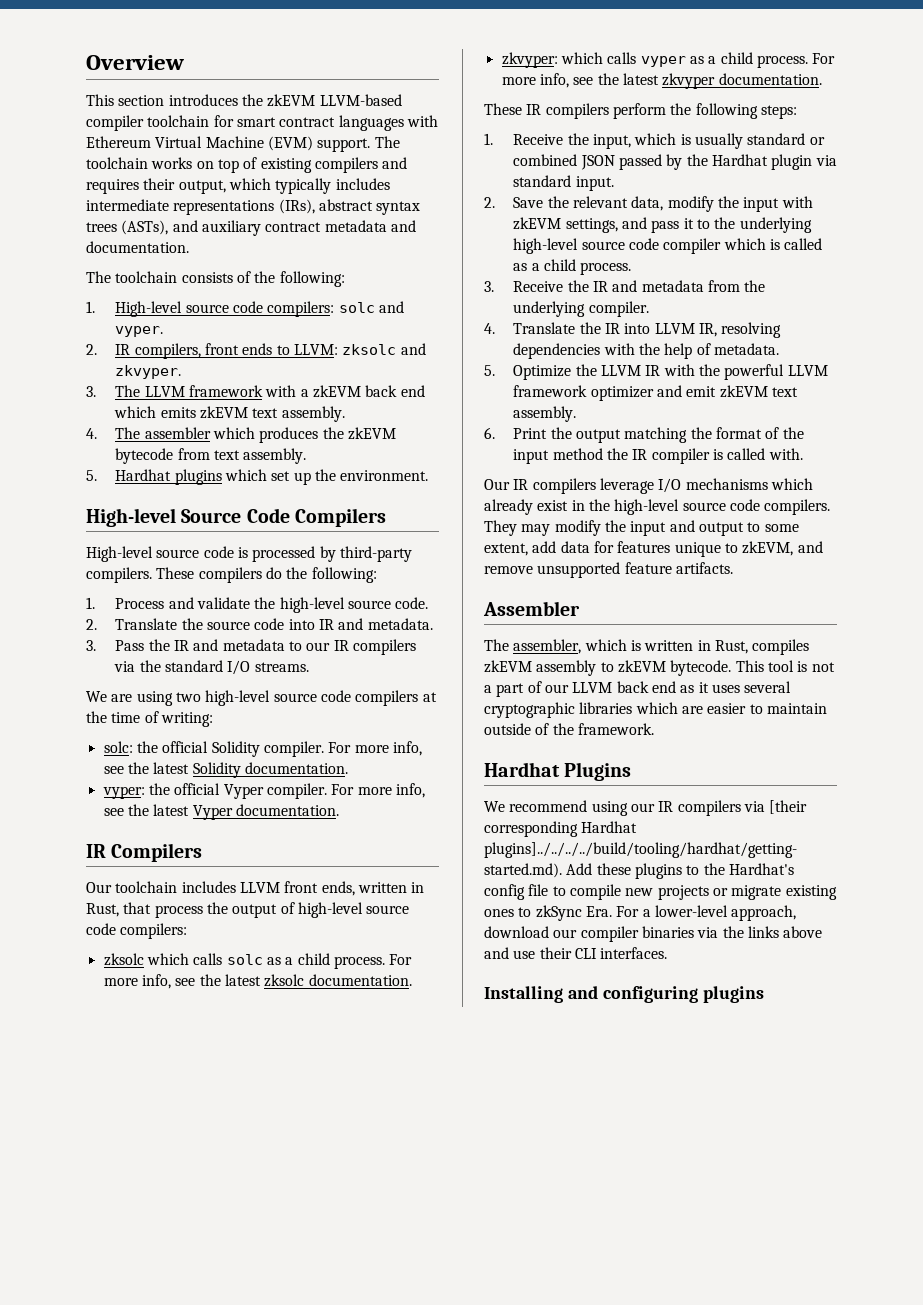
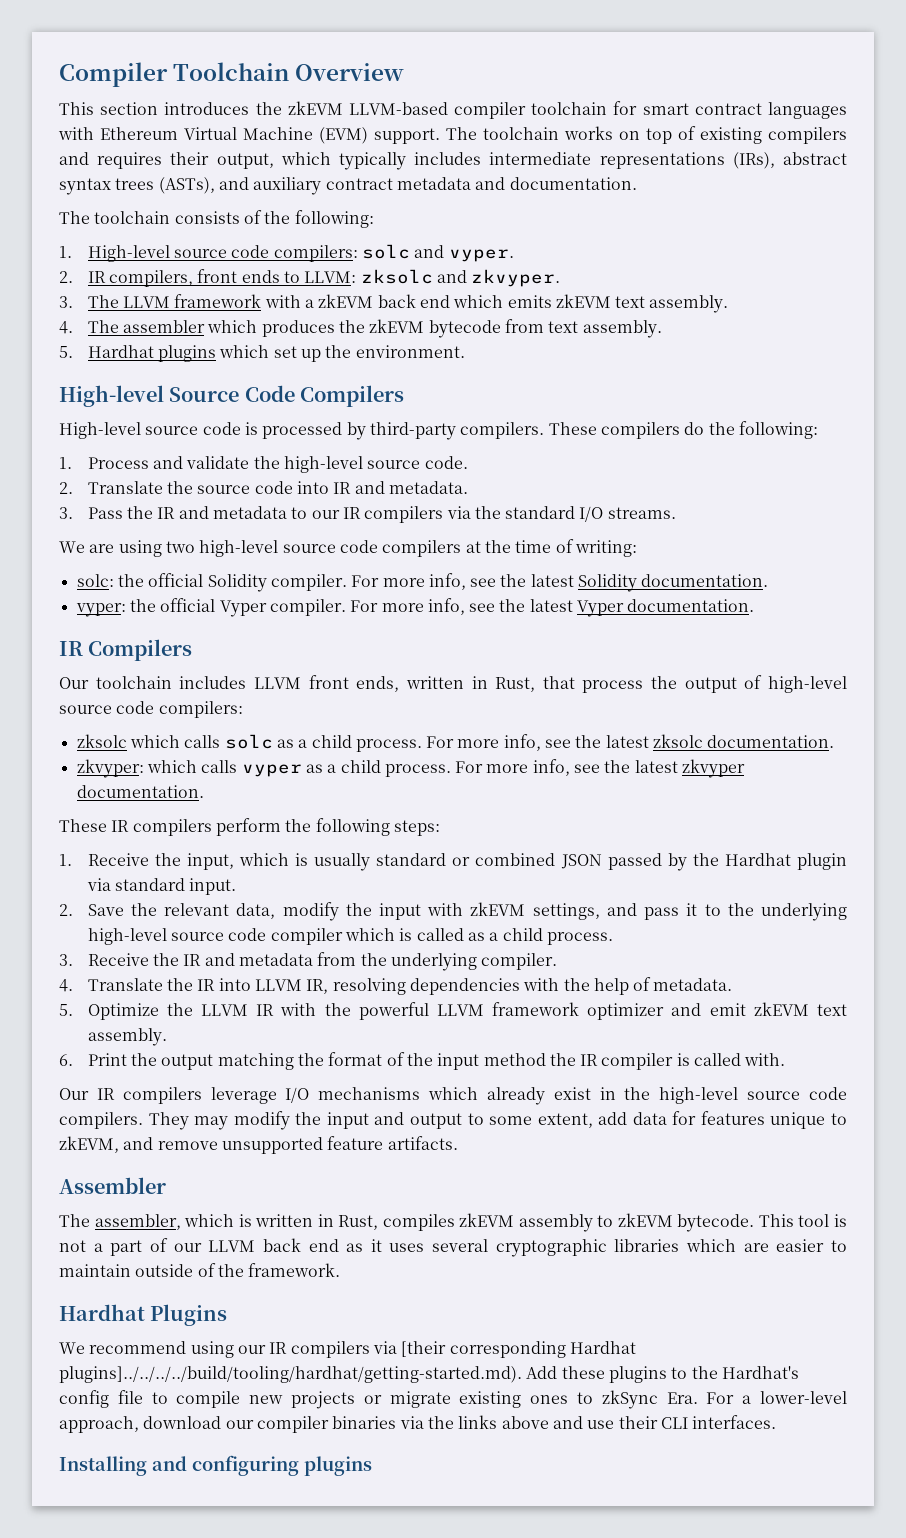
- Overview
+ Compiler Toolchain Overview

